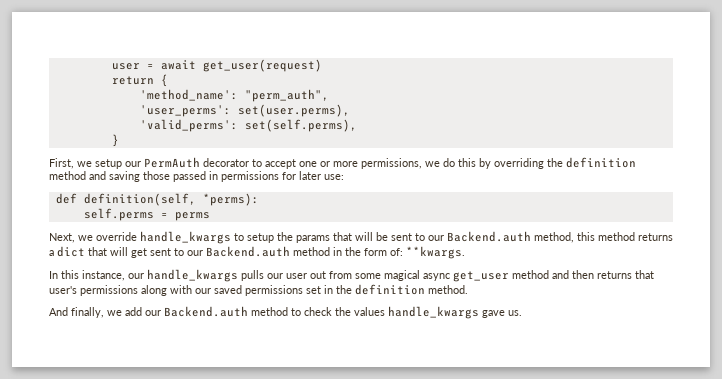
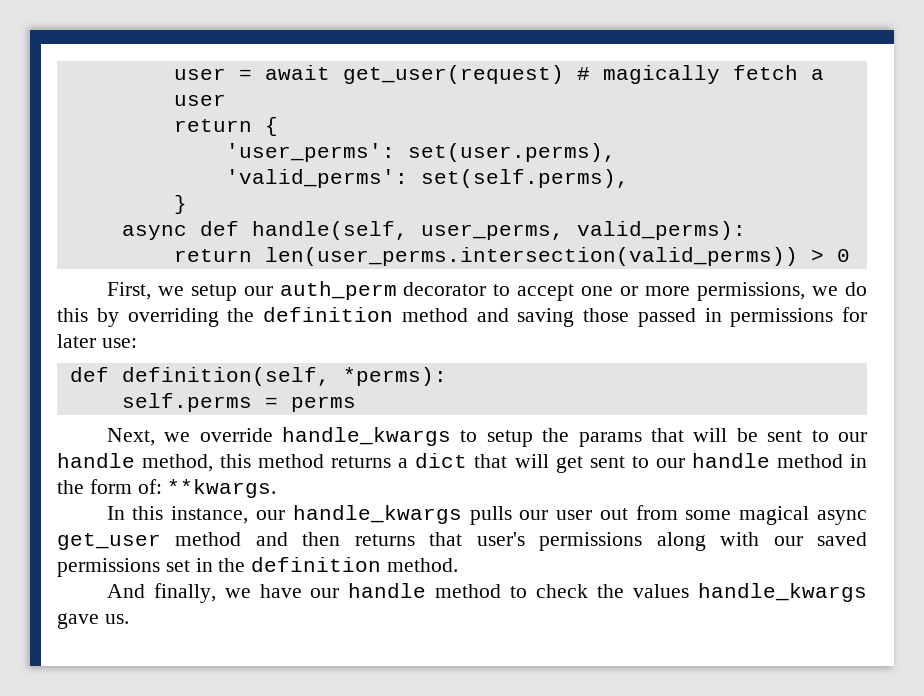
- user = await get_user(request)
+ user = await get_user(request) # magically fetch a user
- 'method_name': "perm_auth",
+ async def handle(self, user_perms, valid_perms):
+ return len(user_perms.intersection(valid_perms)) > 0
- First, we setup our PermAuth decorator to accept one or more permissions, we do this by overriding the definition method and saving those passed in permissions for later use:
+ First, we setup our auth_perm decorator to accept one or more permissions, we do this by overriding the definition method and saving those passed in permissions for later use:
- Next, we override handle_kwargs to setup the params that will be sent to our Backend.auth method, this method returns a dict that will get sent to our Backend.auth method in the form of: **kwargs.
+ Next, we override handle_kwargs to setup the params that will be sent to our handle method, this method returns a dict that will get sent to our handle method in the form of: **kwargs.
- And finally, we add our Backend.auth method to check the values handle_kwargs gave us.
+ And finally, we have our handle method to check the values handle_kwargs gave us.

